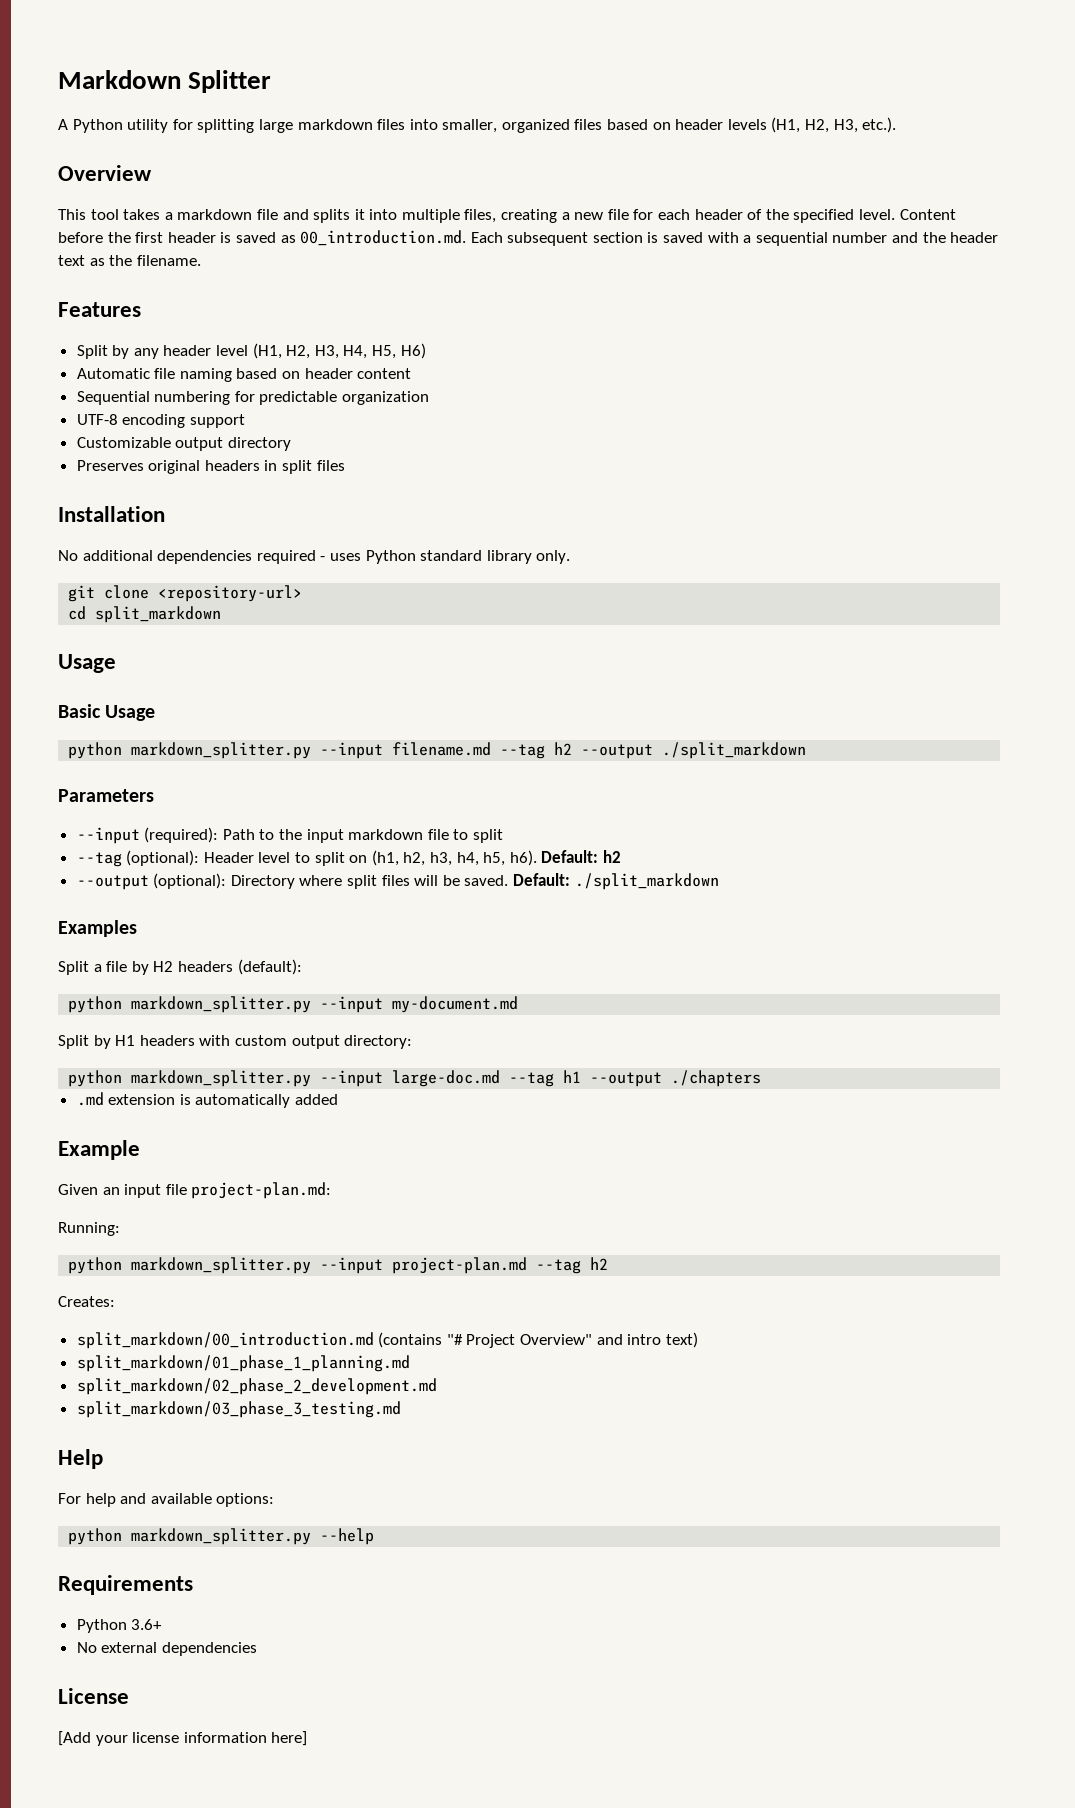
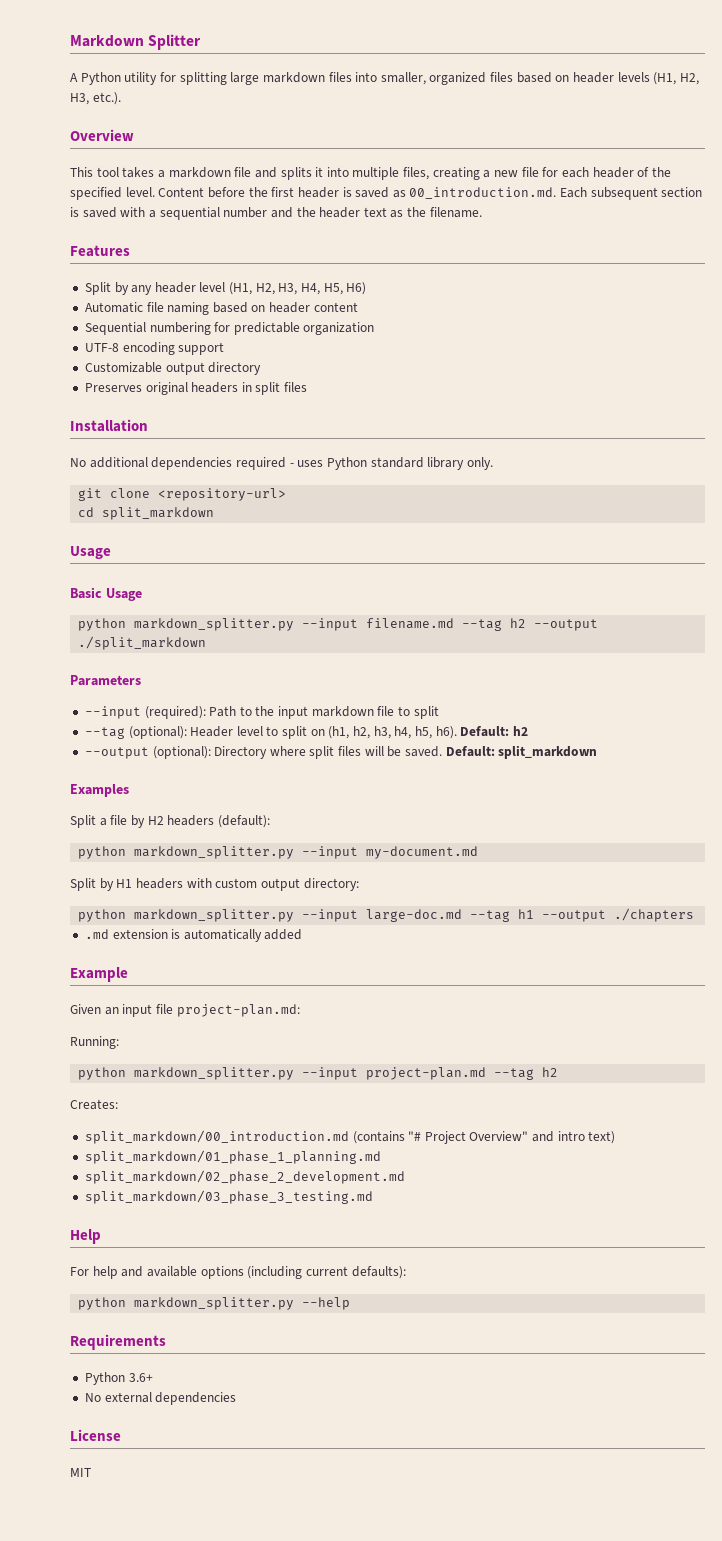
- Default: ./split_markdown
+ Default: split_markdown
- For help and available options:
+ For help and available options (including current defaults):
- [Add your license information here]
+ MIT

